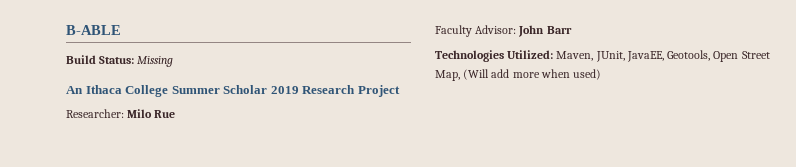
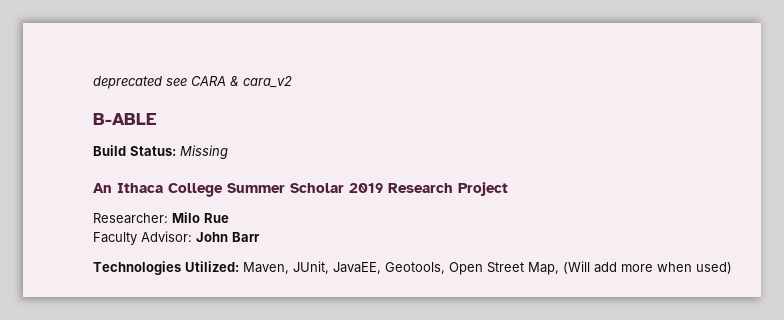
+ deprecated see CARA & cara_v2

